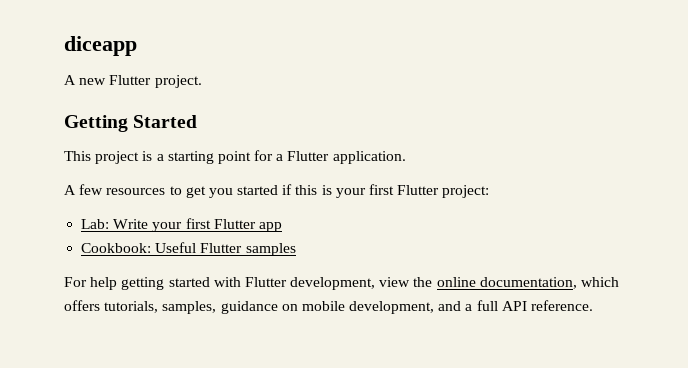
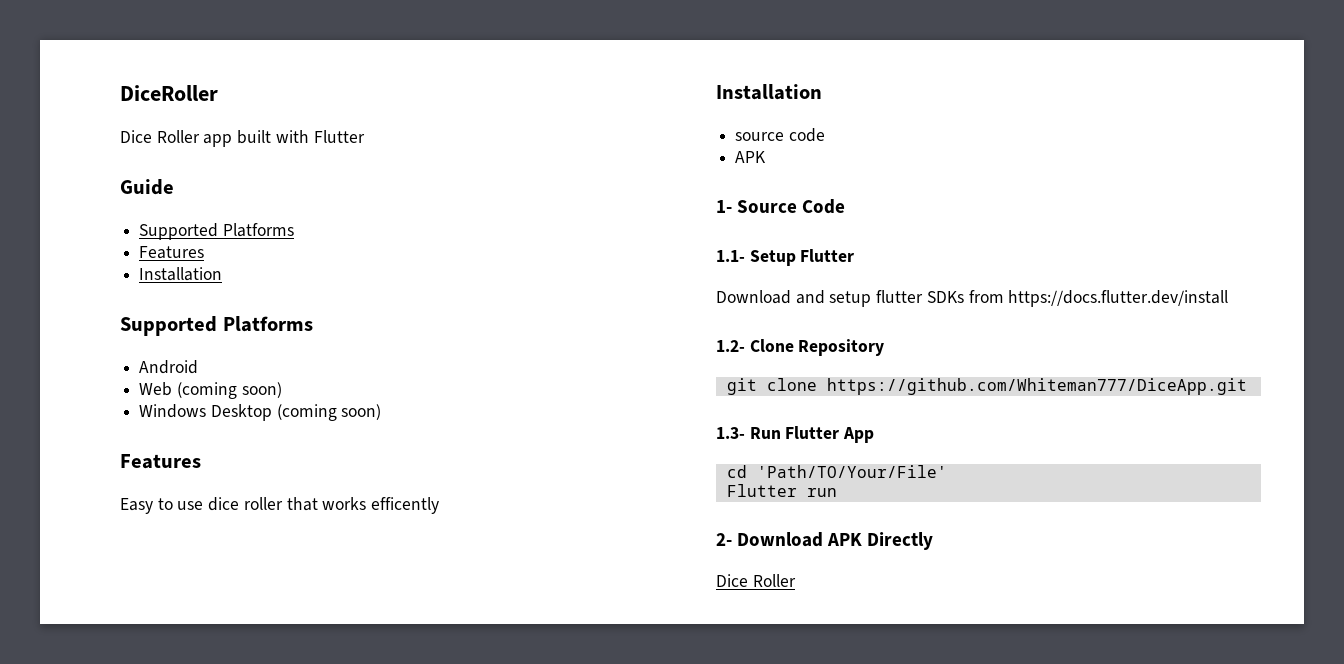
- diceapp
- A new Flutter project.
- Getting Started
- This project is a starting point for a Flutter application.
- A few resources to get you started if this is your first Flutter project:
- Lab: Write your first Flutter app
- Cookbook: Useful Flutter samples
- For help getting started with Flutter development, view the online documentation, which offers tutorials, samples, guidance on mobile development, and a full API reference.
+ DiceRoller
+ Dice Roller app built with Flutter
+ Guide
+ Supported Platforms
+ Features
+ Installation
+ Supported Platforms
+ Android
+ Web (coming soon)
+ Windows Desktop (coming soon)
+ Features
+ Easy to use dice roller that works efficently
+ Installation
+ source code
+ APK
+ 1- Source Code
+ 1.1- Setup Flutter
+ Download and setup flutter SDKs from https://docs.flutter.dev/install
+ 1.2- Clone Repository
+ git clone https://github.com/Whiteman777/DiceApp.git
+ 1.3- Run Flutter App
+ cd 'Path/TO/Your/File'
+ Flutter run
+ 2- Download APK Directly
+ Dice Roller

